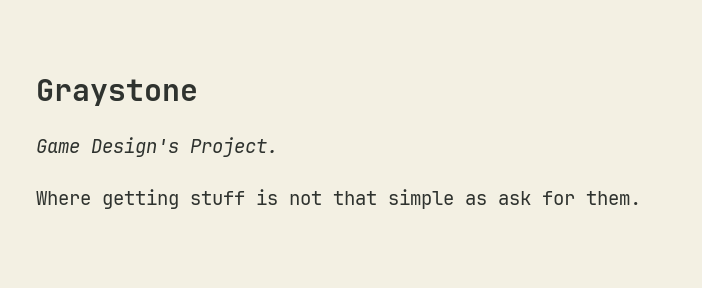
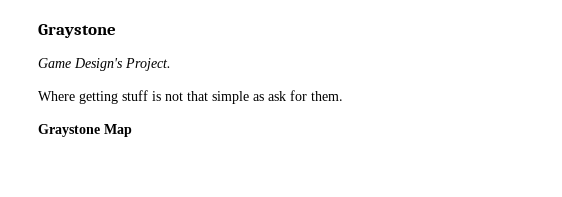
+ Graystone Map

